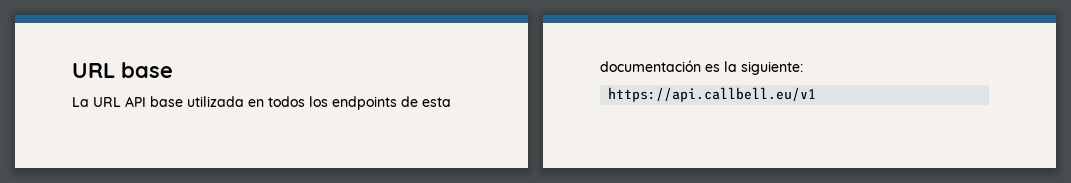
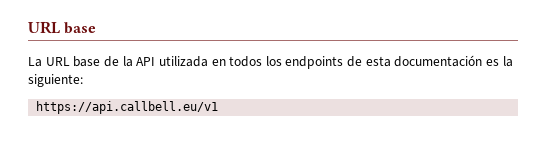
- La URL API base utilizada en todos los endpoints de esta documentación es la siguiente:
+ La URL base de la API utilizada en todos los endpoints de esta documentación es la siguiente:

